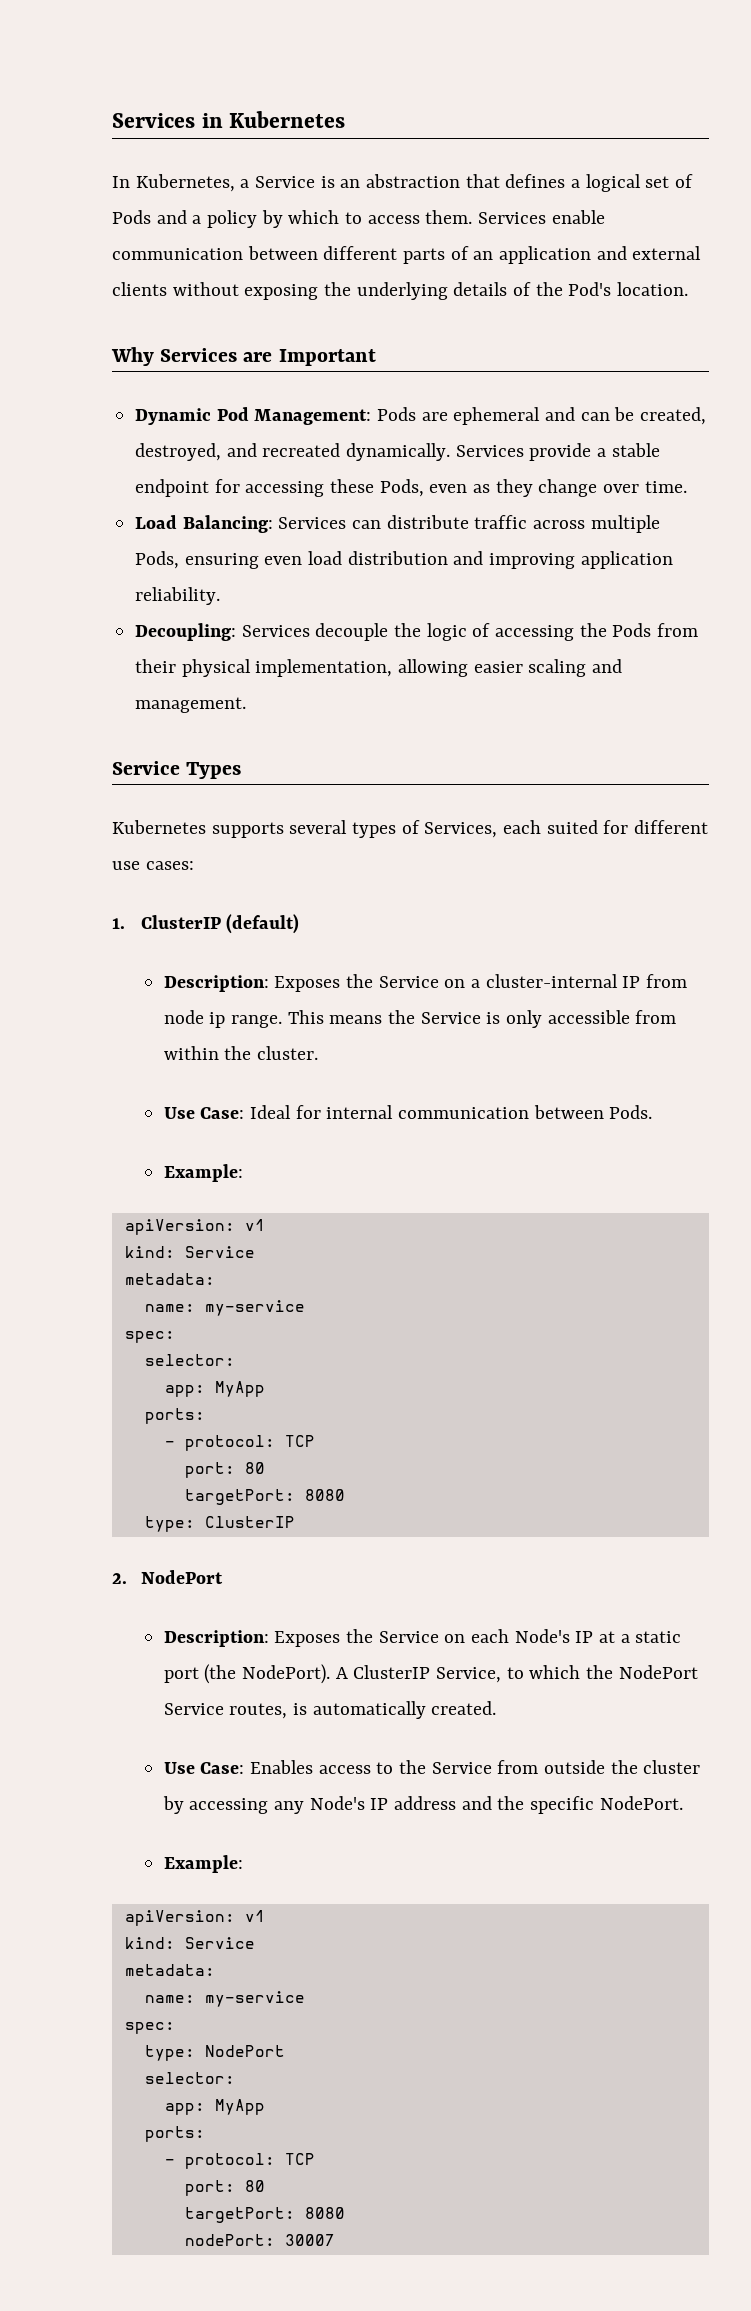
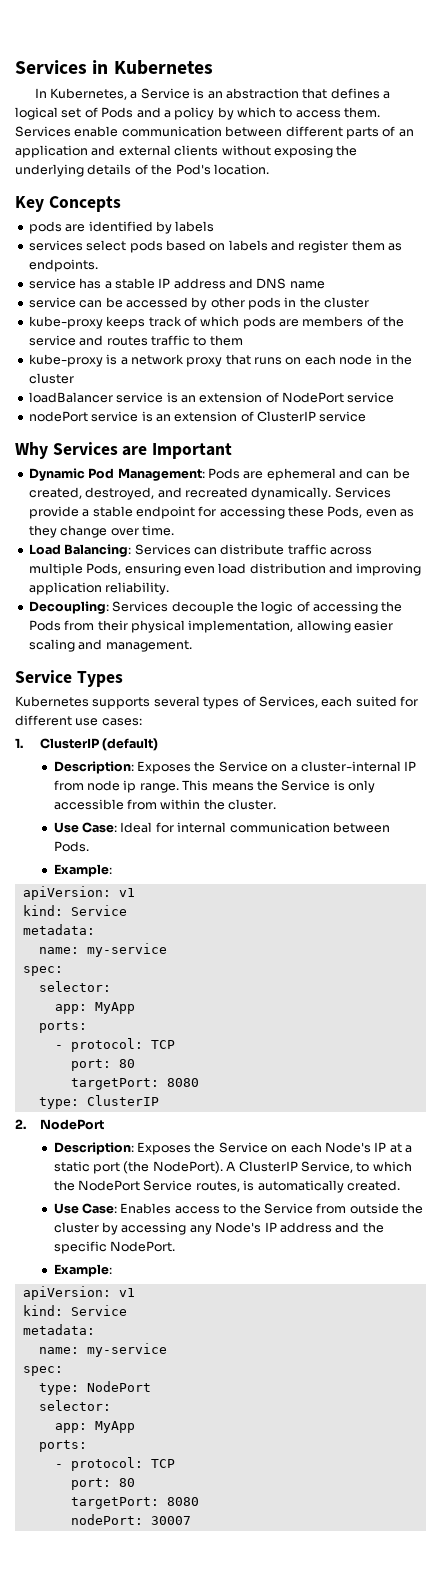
+ Key Concepts
+ pods are identified by labels
+ services select pods based on labels and register them as endpoints.
+ service has a stable IP address and DNS name
+ service can be accessed by other pods in the cluster
+ kube-proxy keeps track of which pods are members of the service and routes traffic to them
+ kube-proxy is a network proxy that runs on each node in the cluster
+ loadBalancer service is an extension of NodePort service
+ nodePort service is an extension of ClusterIP service

